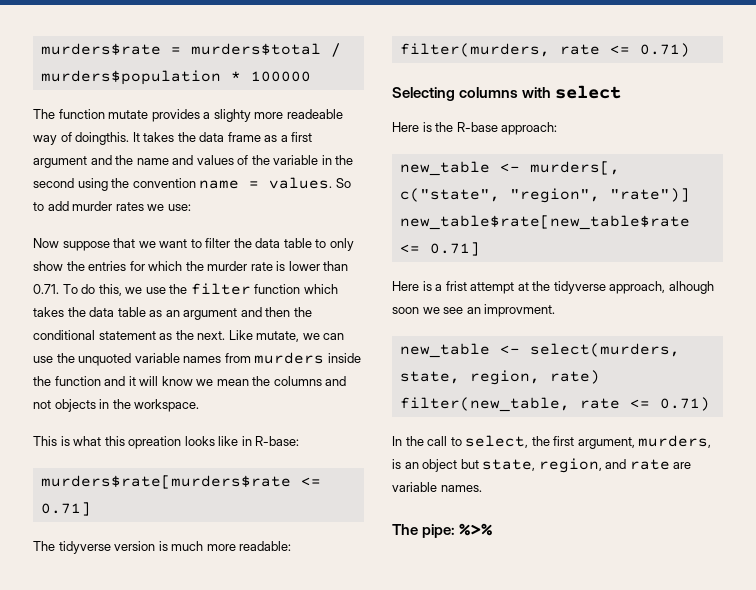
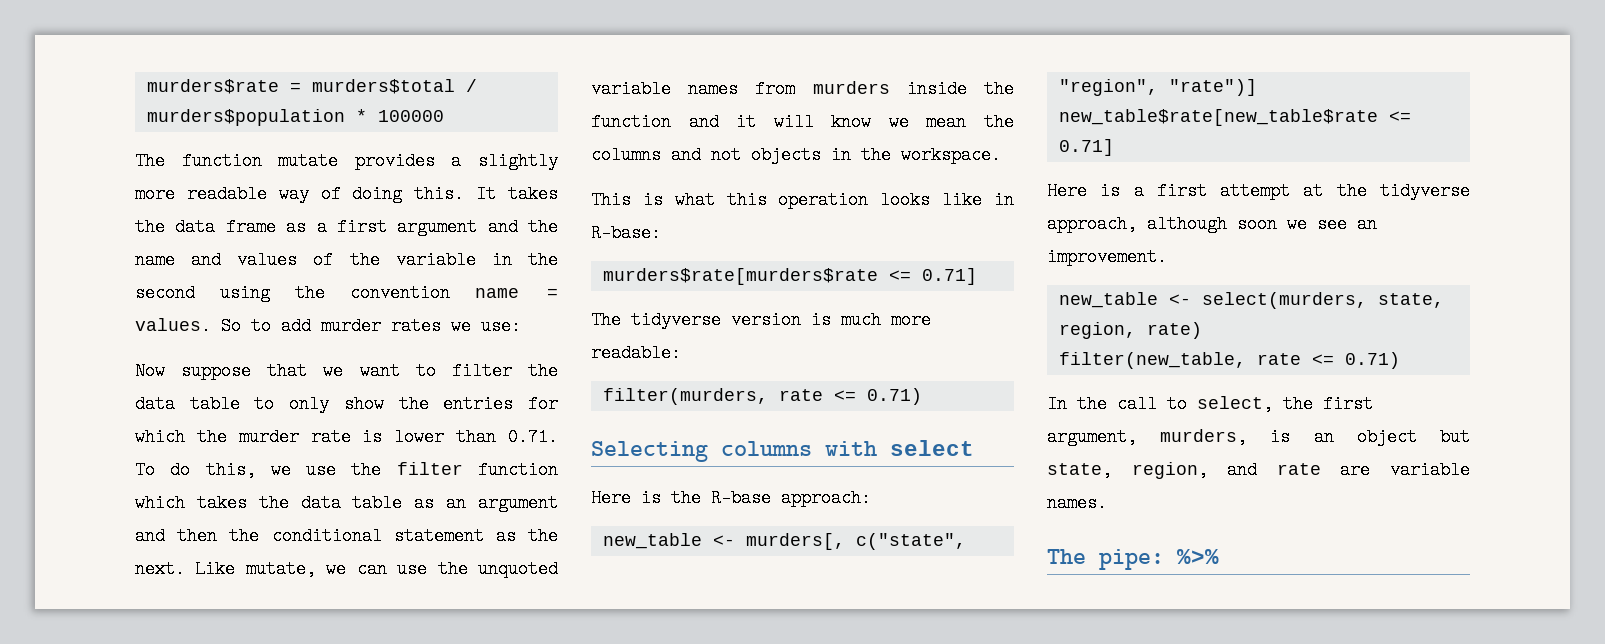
- The function mutate provides a slighty more readeable way of doingthis.
+ The function mutate provides a slightly more readable way of doing this.
- This is what this opreation looks like in R-base:
+ This is what this operation looks like in R-base:
- Here is a frist attempt at the tidyverse approach, alhough soon we see an improvment.
+ Here is a first attempt at the tidyverse approach, although soon we see an improvement.

